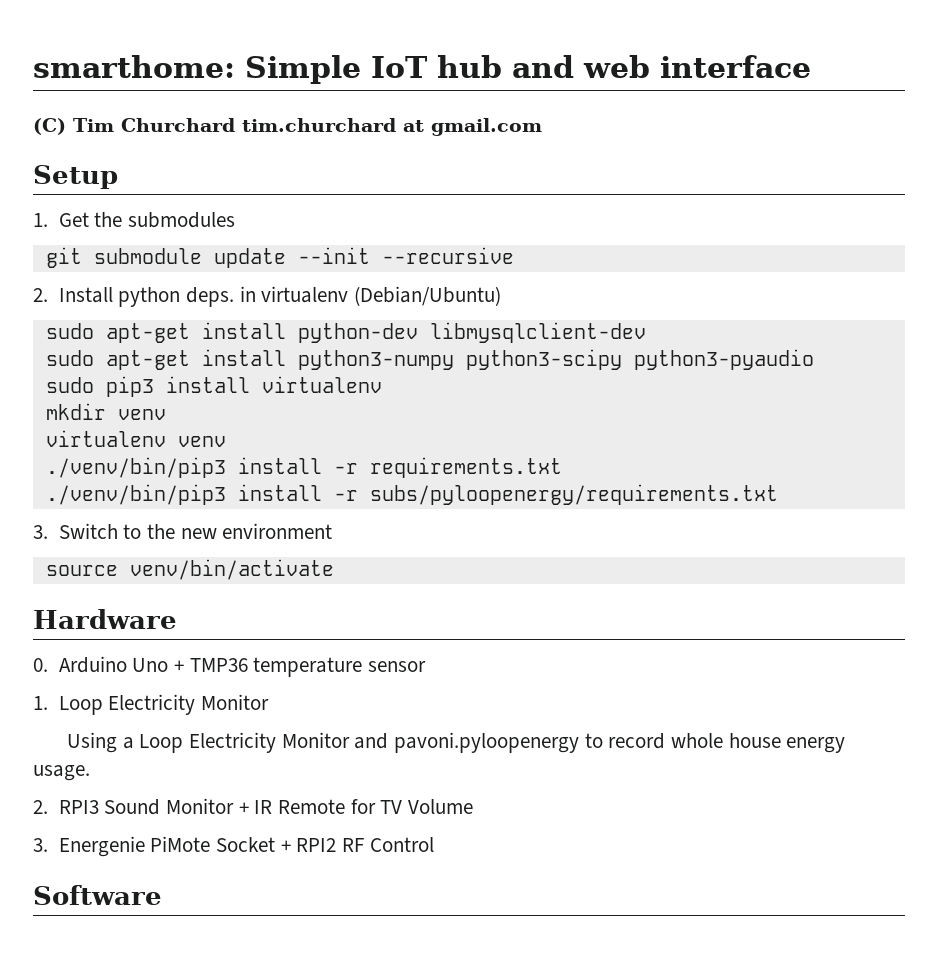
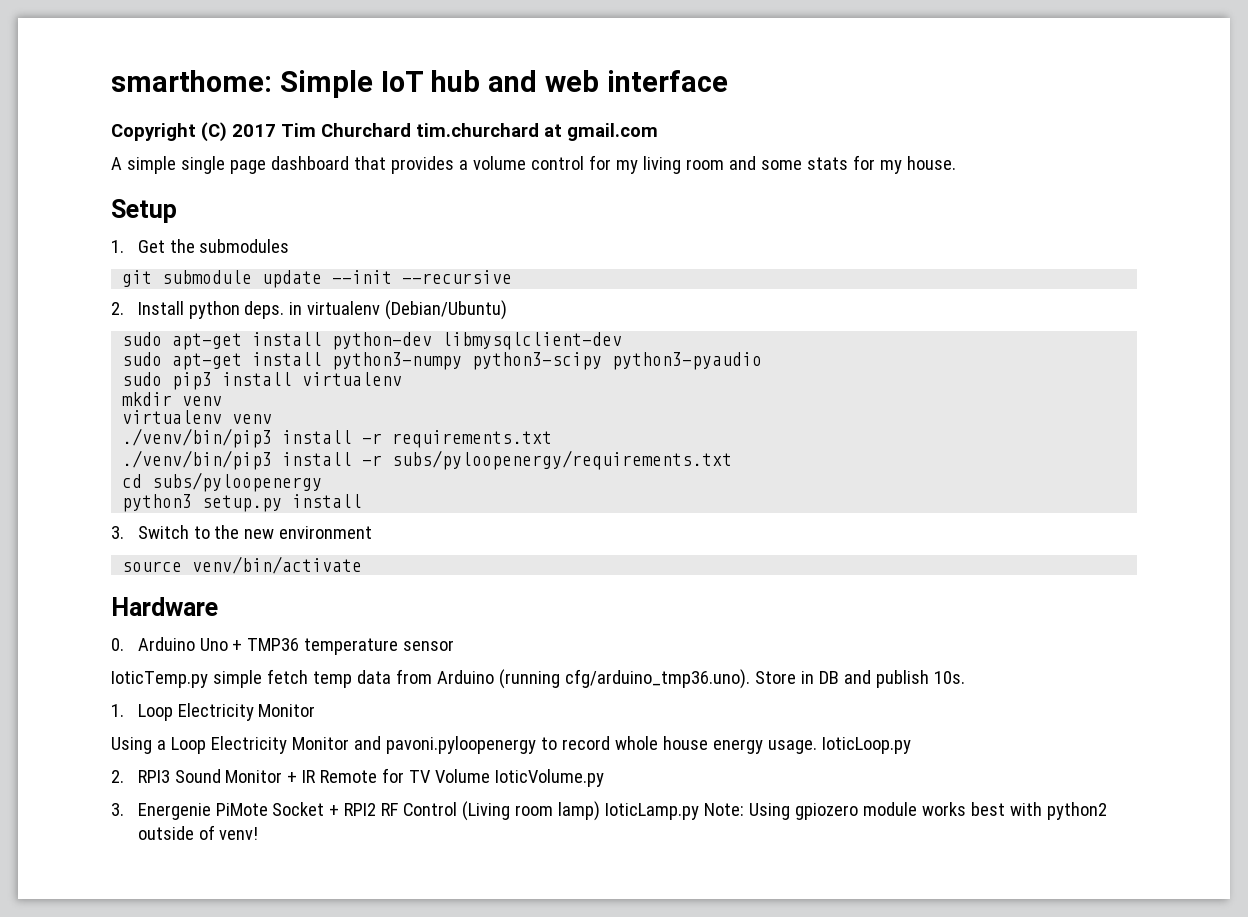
- (C) Tim Churchard tim.churchard at gmail.com
+ Copyright (C) 2017 Tim Churchard tim.churchard at gmail.com
+ A simple single page dashboard that provides a volume control for my living room and some stats for my house.
+ cd subs/pyloopenergy
+ python3 setup.py install
+ IoticTemp.py simple fetch temp data from Arduino (running cfg/arduino_tmp36.uno). Store in DB and publish 10s.
+ IoticLoop.py
- 2. RPI3 Sound Monitor + IR Remote for TV Volume
+ 2. RPI3 Sound Monitor + IR Remote for TV Volume IoticVolume.py
- 3. Energenie PiMote Socket + RPI2 RF Control
- Software
+ 3. Energenie PiMote Socket + RPI2 RF Control (Living room lamp) IoticLamp.py Note: Using gpiozero module works best with python2 outside of venv!

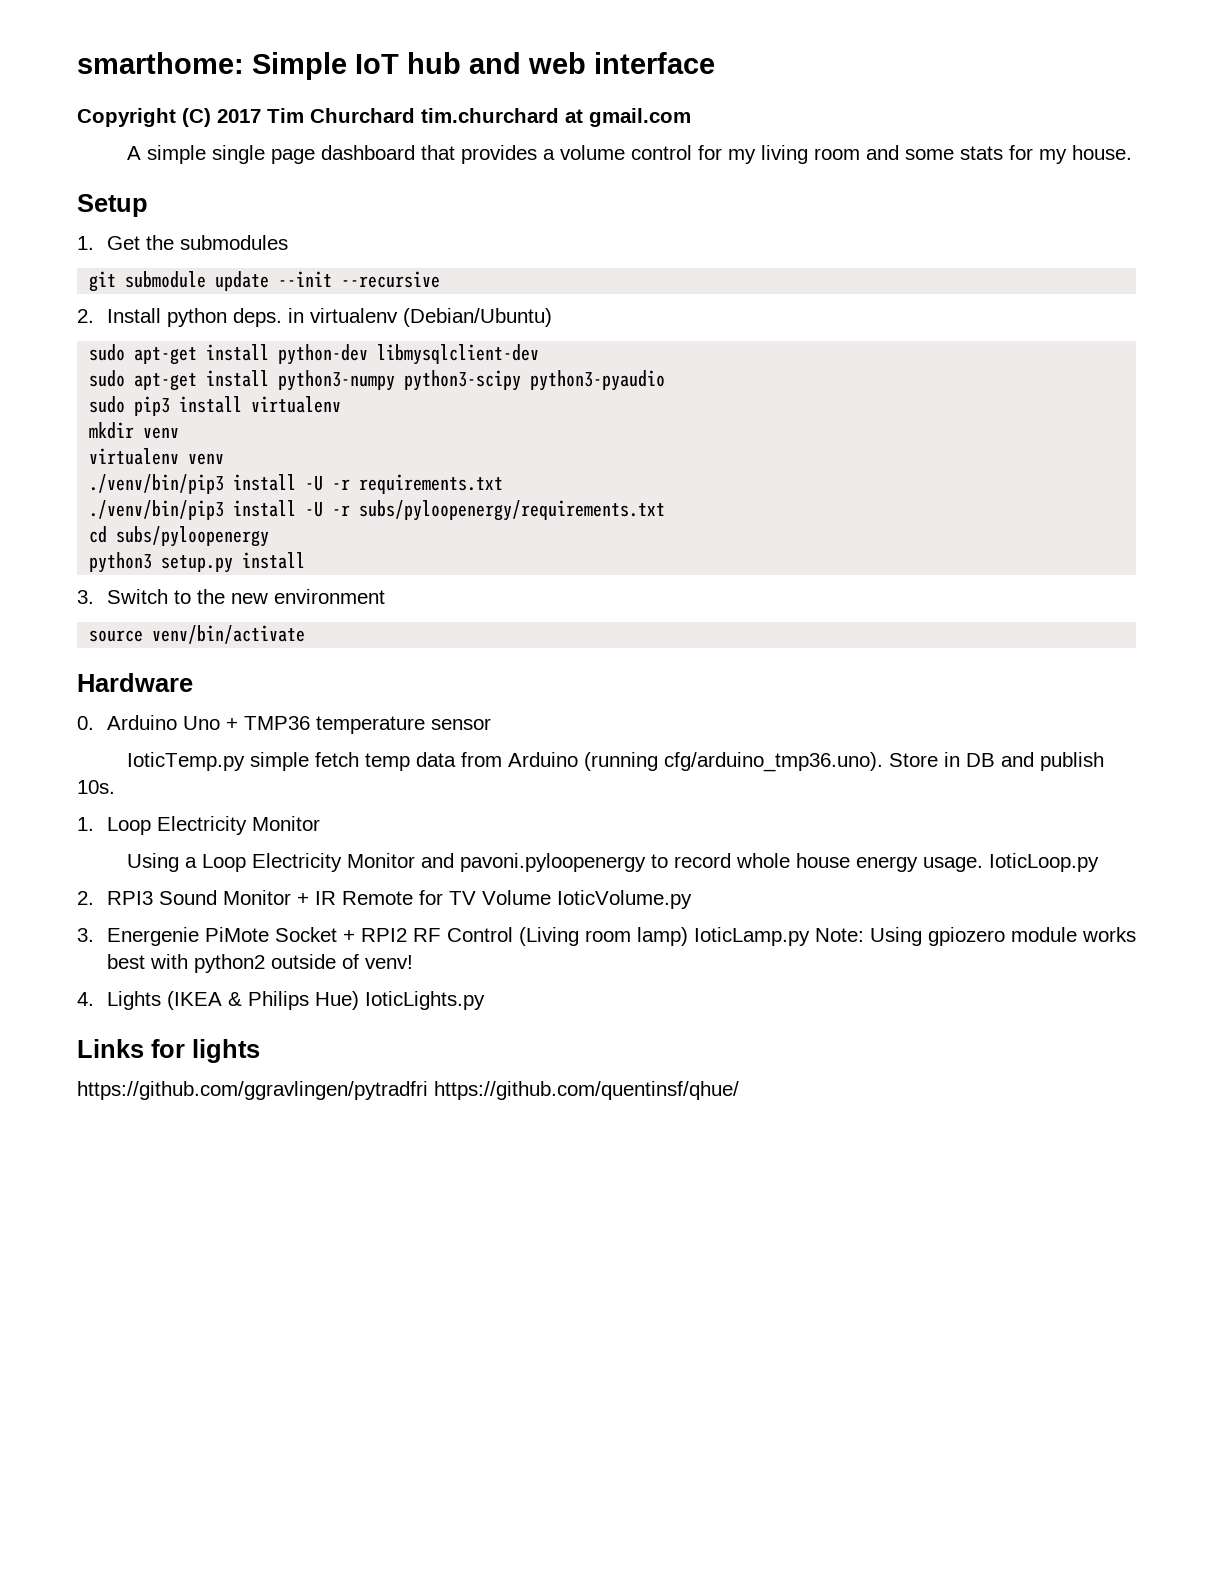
- ./venv/bin/pip3 install -r requirements.txt
+ ./venv/bin/pip3 install -U -r requirements.txt
- ./venv/bin/pip3 install -r subs/pyloopenergy/requirements.txt
+ ./venv/bin/pip3 install -U -r subs/pyloopenergy/requirements.txt
+ 4. Lights (IKEA & Philips Hue) IoticLights.py
+ Links for lights
+ https://github.com/ggravlingen/pytradfri https://github.com/quentinsf/qhue/

